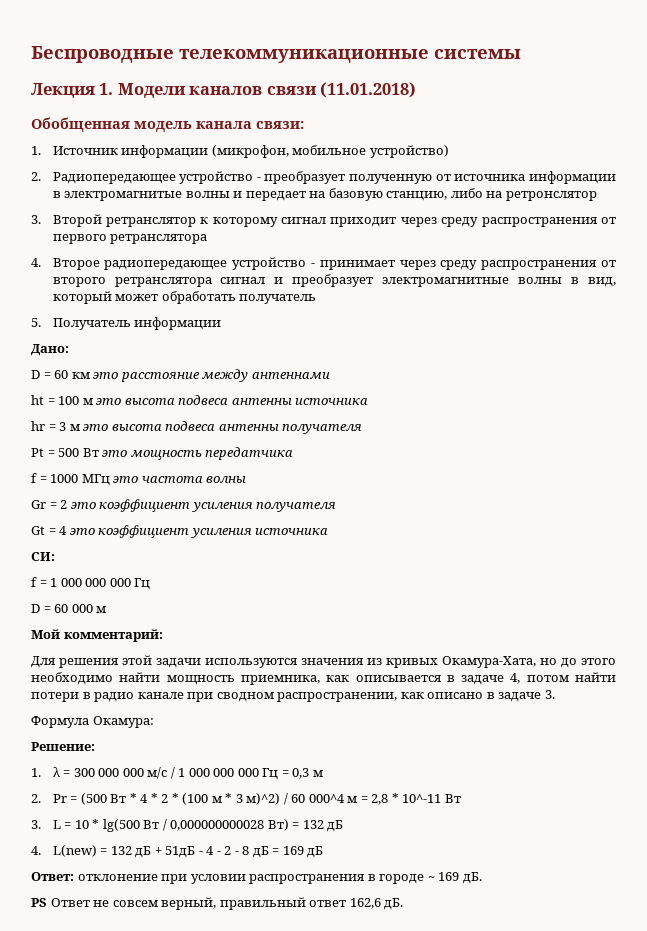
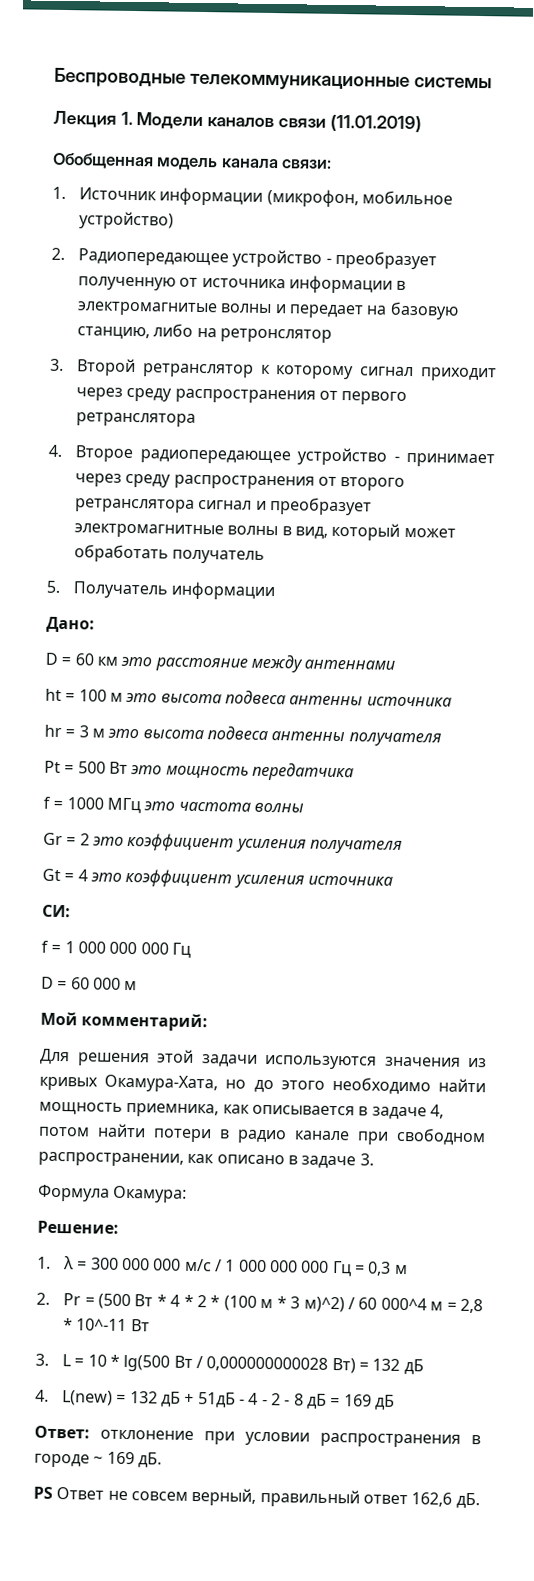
- Лекция 1. Модели каналов связи (11.01.2018)
+ Лекция 1. Модели каналов связи (11.01.2019)
- Для решения этой задачи используются значения из кривых Окамура-Хата, но до этого необходимо найти мощность приемника, как описывается в задаче 4, потом найти потери в радио канале при сводном распространении, как описано в задаче 3.
+ Для решения этой задачи используются значения из кривых Окамура-Хата, но до этого необходимо найти мощность приемника, как описывается в задаче 4, потом найти потери в радио канале при свободном распространении, как описано в задаче 3.

